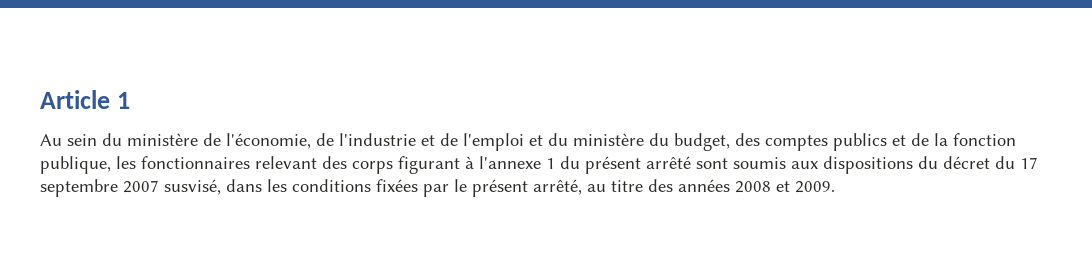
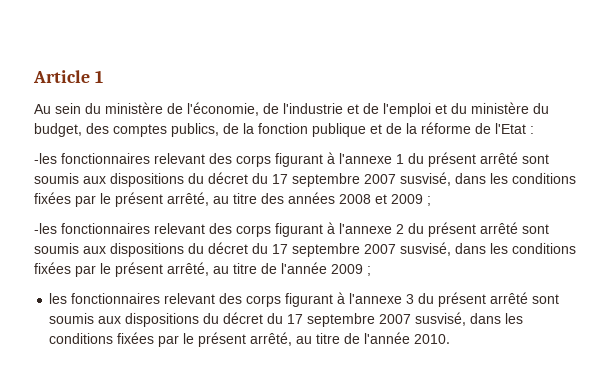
- Au sein du ministère de l'économie, de l'industrie et de l'emploi et du ministère du budget, des comptes publics et de la fonction publique, les fonctionnaires relevant des corps figurant à l'annexe 1 du présent arrêté sont soumis aux dispositions du décret du 17 septembre 2007 susvisé, dans les conditions fixées par le présent arrêté, au titre des années 2008 et 2009.
+ Au sein du ministère de l'économie, de l'industrie et de l'emploi et du ministère du budget, des comptes publics, de la fonction publique et de la réforme de l'Etat :
+ -les fonctionnaires relevant des corps figurant à l'annexe 1 du présent arrêté sont soumis aux dispositions du décret du 17 septembre 2007 susvisé, dans les conditions fixées par le présent arrêté, au titre des années 2008 et 2009 ;
+ -les fonctionnaires relevant des corps figurant à l'annexe 2 du présent arrêté sont soumis aux dispositions du décret du 17 septembre 2007 susvisé, dans les conditions fixées par le présent arrêté, au titre de l'année 2009 ;
+ les fonctionnaires relevant des corps figurant à l'annexe 3 du présent arrêté sont soumis aux dispositions du décret du 17 septembre 2007 susvisé, dans les conditions fixées par le présent arrêté, au titre de l'année 2010.

